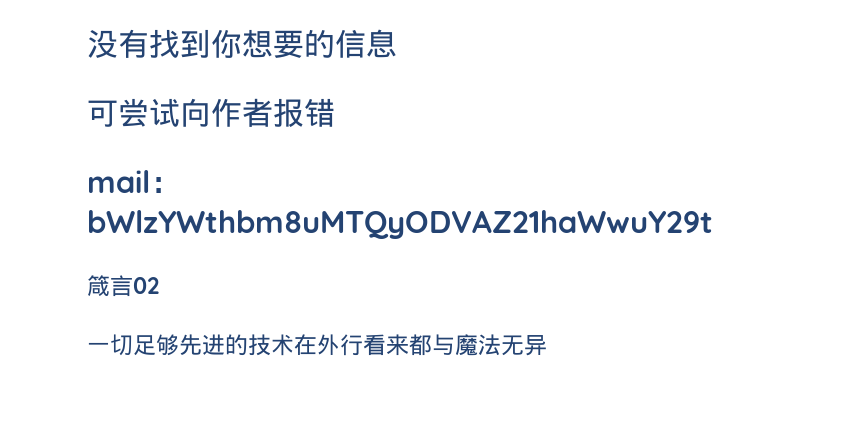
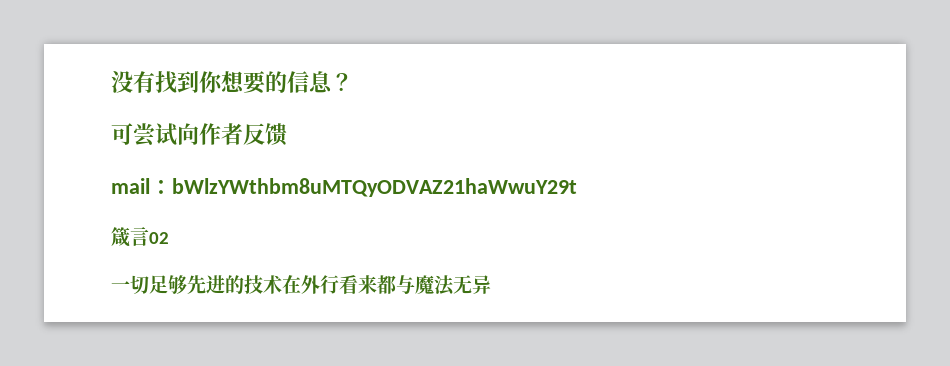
- 没有找到你想要的信息
+ 没有找到你想要的信息？
- 可尝试向作者报错
+ 可尝试向作者反馈

